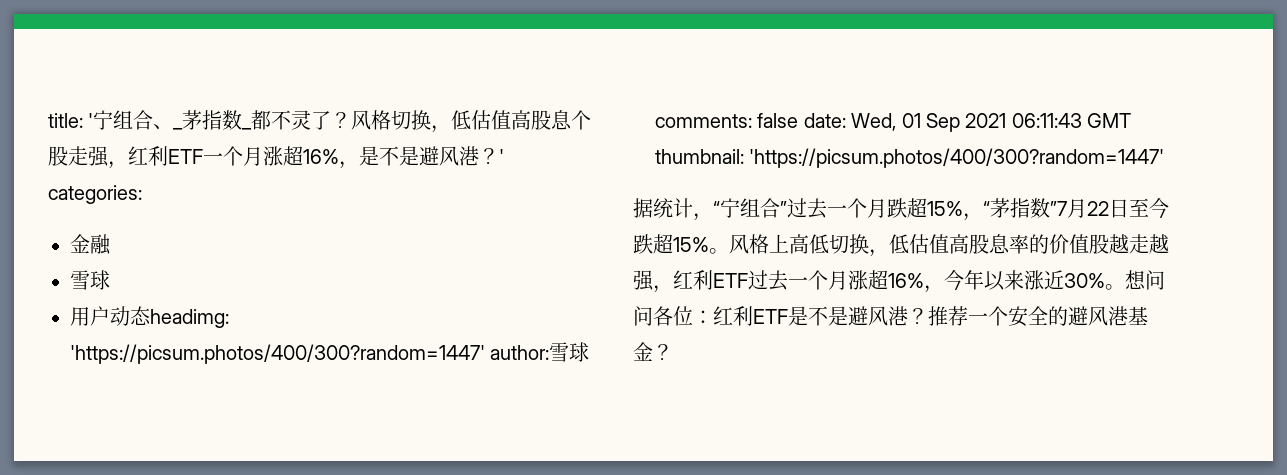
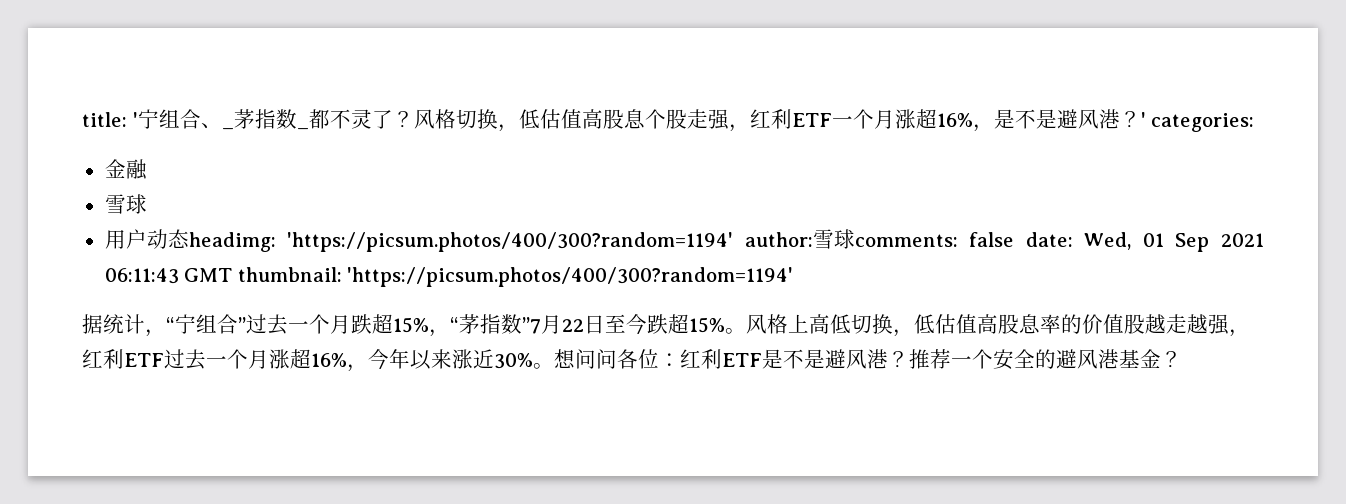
- 用户动态headimg: 'https://picsum.photos/400/300?random=1447' author:雪球comments: false date: Wed, 01 Sep 2021 06:11:43 GMT thumbnail: 'https://picsum.photos/400/300?random=1447'
+ 用户动态headimg: 'https://picsum.photos/400/300?random=1194' author:雪球comments: false date: Wed, 01 Sep 2021 06:11:43 GMT thumbnail: 'https://picsum.photos/400/300?random=1194'

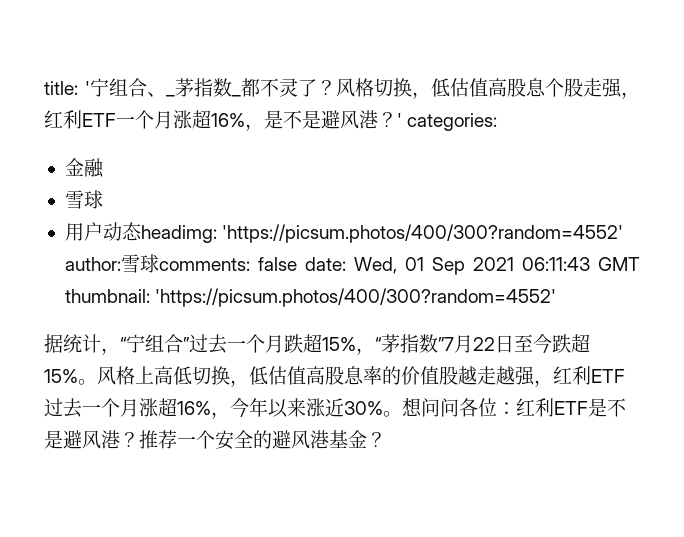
- 用户动态headimg: 'https://picsum.photos/400/300?random=1194' author:雪球comments: false date: Wed, 01 Sep 2021 06:11:43 GMT thumbnail: 'https://picsum.photos/400/300?random=1194'
+ 用户动态headimg: 'https://picsum.photos/400/300?random=4552' author:雪球comments: false date: Wed, 01 Sep 2021 06:11:43 GMT thumbnail: 'https://picsum.photos/400/300?random=4552'

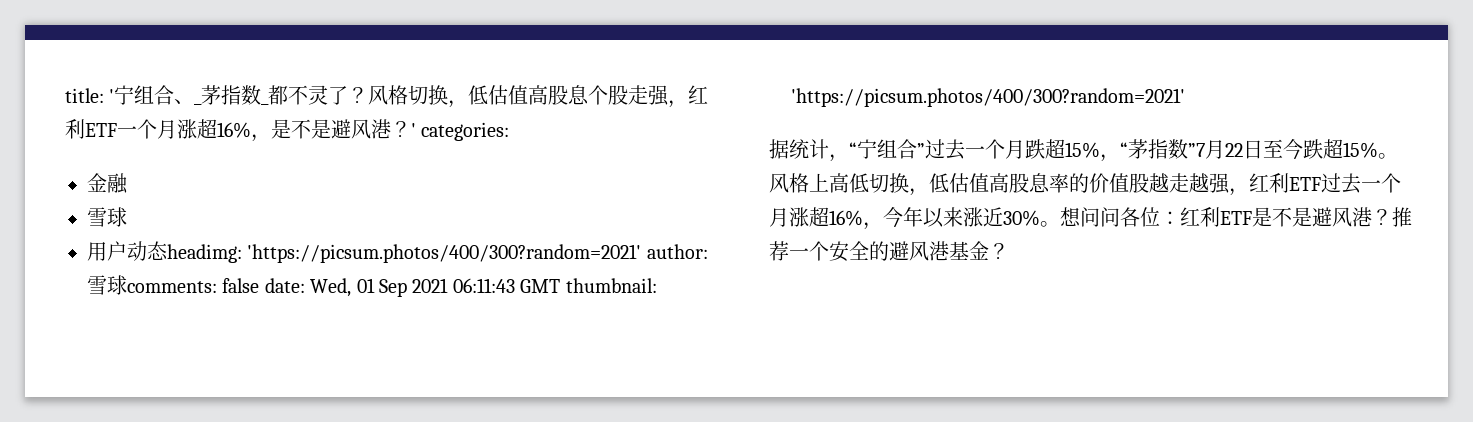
- 用户动态headimg: 'https://picsum.photos/400/300?random=4552' author:雪球comments: false date: Wed, 01 Sep 2021 06:11:43 GMT thumbnail: 'https://picsum.photos/400/300?random=4552'
+ 用户动态headimg: 'https://picsum.photos/400/300?random=2021' author:雪球comments: false date: Wed, 01 Sep 2021 06:11:43 GMT thumbnail: 'https://picsum.photos/400/300?random=2021'

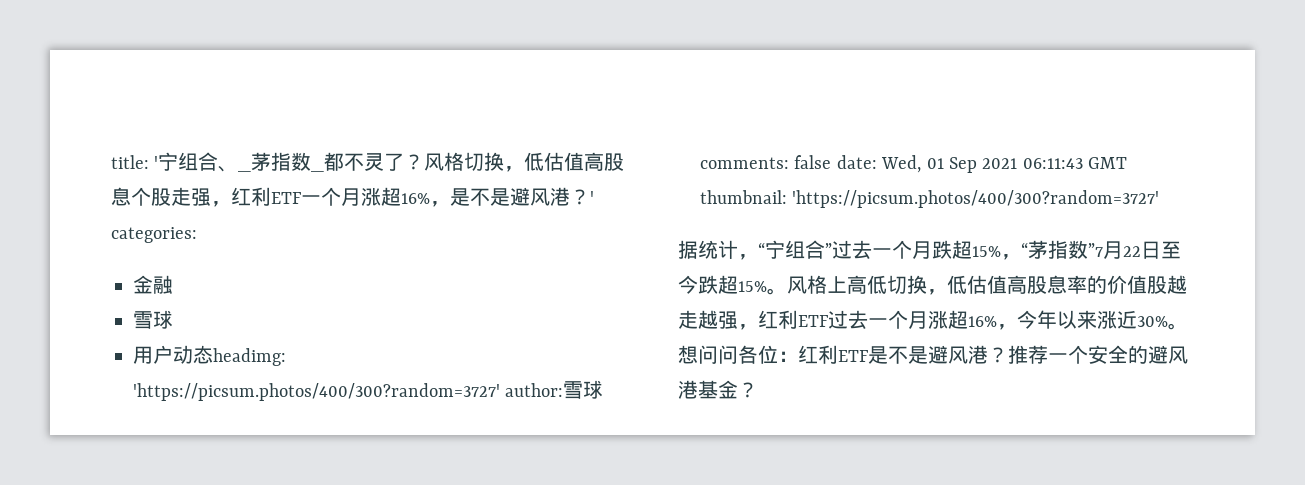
- 用户动态headimg: 'https://picsum.photos/400/300?random=2021' author:雪球comments: false date: Wed, 01 Sep 2021 06:11:43 GMT thumbnail: 'https://picsum.photos/400/300?random=2021'
+ 用户动态headimg: 'https://picsum.photos/400/300?random=3727' author:雪球comments: false date: Wed, 01 Sep 2021 06:11:43 GMT thumbnail: 'https://picsum.photos/400/300?random=3727'

